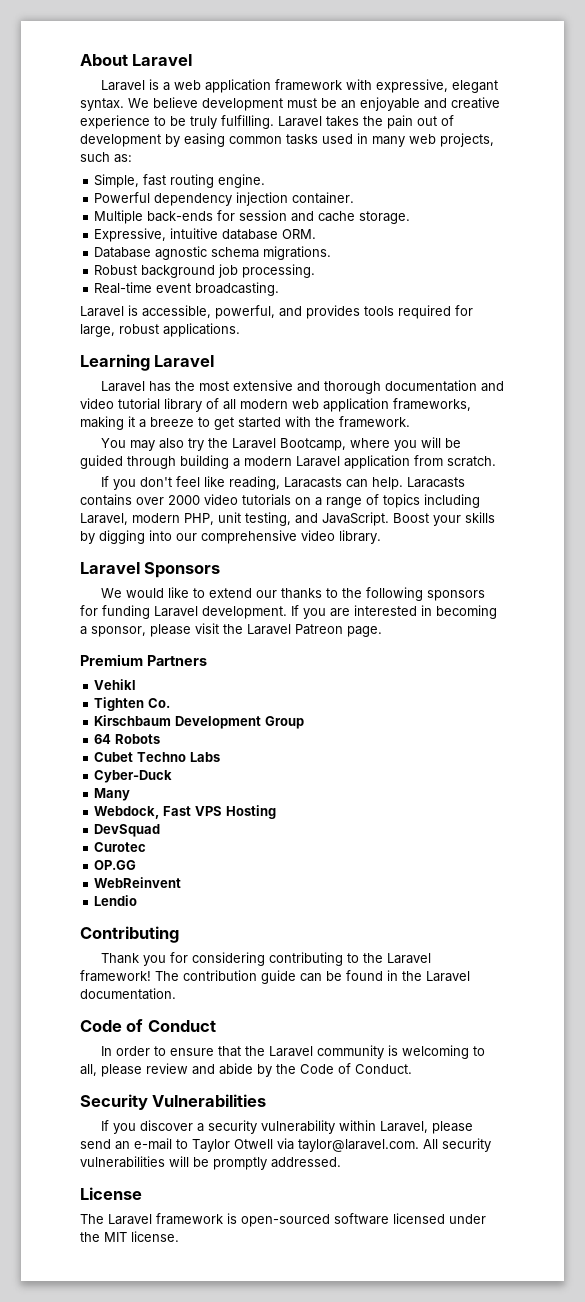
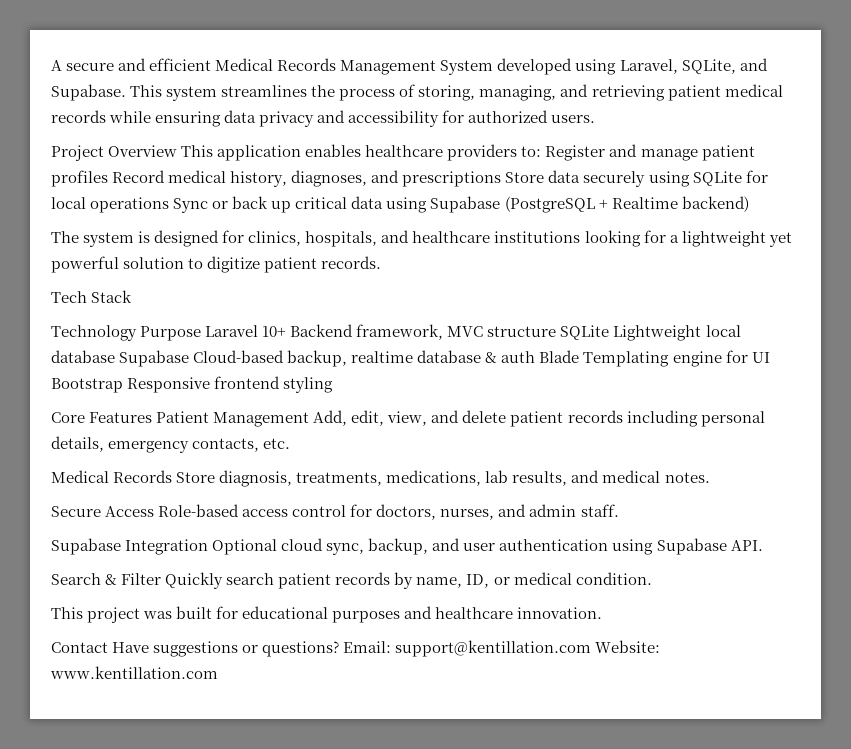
- About Laravel
- Laravel is a web application framework with expressive, elegant syntax. We believe development must be an enjoyable and creative experience to be truly fulfilling. Laravel takes the pain out of development by easing common tasks used in many web projects, such as:
- Simple, fast routing engine.
- Powerful dependency injection container.
- Multiple back-ends for session and cache storage.
- Expressive, intuitive database ORM.
- Database agnostic schema migrations.
- Robust background job processing.
- Real-time event broadcasting.
- Laravel is accessible, powerful, and provides tools required for large, robust applications.
- Learning Laravel
- Laravel has the most extensive and thorough documentation and video tutorial library of all modern web application frameworks, making it a breeze to get started with the framework.
- You may also try the Laravel Bootcamp, where you will be guided through building a modern Laravel application from scratch.
- If you don't feel like reading, Laracasts can help. Laracasts contains over 2000 video tutorials on a range of topics including Laravel, modern PHP, unit testing, and JavaScript. Boost your skills by digging into our comprehensive video library.
- Laravel Sponsors
- We would like to extend our thanks to the following sponsors for funding Laravel development. If you are interested in becoming a sponsor, please visit the Laravel Patreon page.
- Premium Partners
- Vehikl
- Tighten Co.
- Kirschbaum Development Group
- 64 Robots
- Cubet Techno Labs
- Cyber-Duck
- Many
- Webdock, Fast VPS Hosting
- DevSquad
- Curotec
- OP.GG
- WebReinvent
- Lendio
- Contributing
- Thank you for considering contributing to the Laravel framework! The contribution guide can be found in the Laravel documentation.
- Code of Conduct
- In order to ensure that the Laravel community is welcoming to all, please review and abide by the Code of Conduct.
- Security Vulnerabilities
- If you discover a security vulnerability within Laravel, please send an e-mail to Taylor Otwell via taylor@laravel.com. All security vulnerabilities will be promptly addressed.
- License
- The Laravel framework is open-sourced software licensed under the MIT license.
+ A secure and efficient Medical Records Management System developed using Laravel, SQLite, and Supabase. This system streamlines the process of storing, managing, and retrieving patient medical records while ensuring data privacy and accessibility for authorized users.
+ Project Overview This application enables healthcare providers to: Register and manage patient profiles Record medical history, diagnoses, and prescriptions Store data securely using SQLite for local operations Sync or back up critical data using Supabase (PostgreSQL + Realtime backend)
+ The system is designed for clinics, hospitals, and healthcare institutions looking for a lightweight yet powerful solution to digitize patient records.
+ Tech Stack
+ Technology Purpose Laravel 10+ Backend framework, MVC structure SQLite Lightweight local database Supabase Cloud-based backup, realtime database & auth Blade Templating engine for UI Bootstrap Responsive frontend styling
+ Core Features Patient Management Add, edit, view, and delete patient records including personal details, emergency contacts, etc.
+ Medical Records Store diagnosis, treatments, medications, lab results, and medical notes.
+ Secure Access Role-based access control for doctors, nurses, and admin staff.
+ Supabase Integration Optional cloud sync, backup, and user authentication using Supabase API.
+ Search & Filter Quickly search patient records by name, ID, or medical condition.
+ This project was built for educational purposes and healthcare innovation.
+ Contact Have suggestions or questions? Email: support@kentillation.com Website: www.kentillation.com

